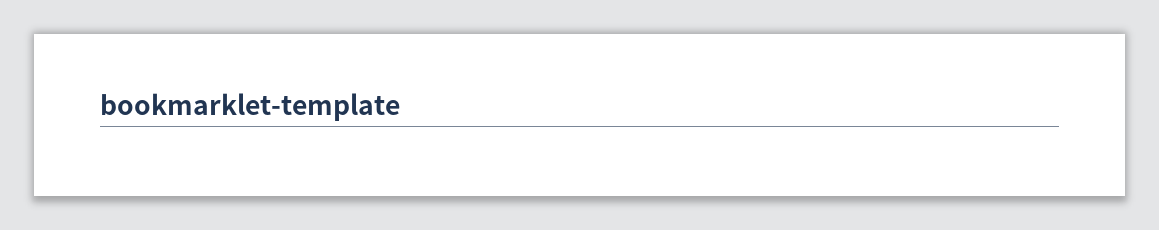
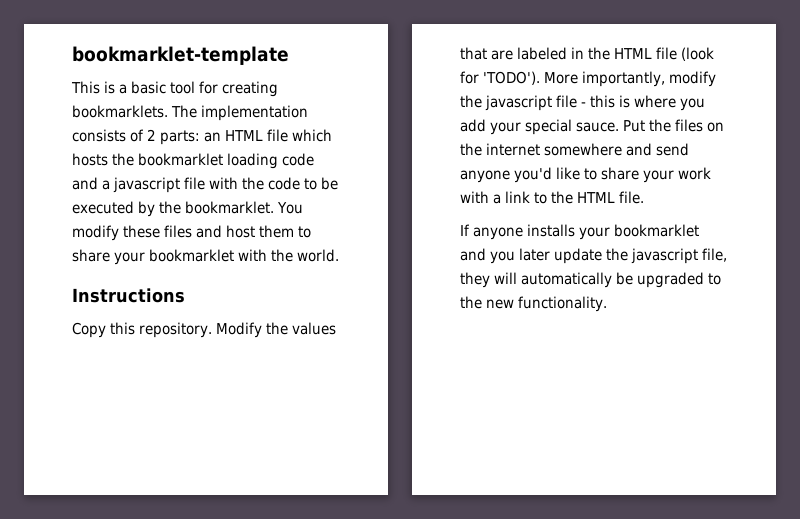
+ This is a basic tool for creating bookmarklets. The implementation consists of 2 parts: an HTML file which hosts the bookmarklet loading code and a javascript file with the code to be executed by the bookmarklet. You modify these files and host them to share your bookmarklet with the world.
+ Instructions
+ Copy this repository. Modify the values that are labeled in the HTML file (look for 'TODO'). More importantly, modify the javascript file - this is where you add your special sauce. Put the files on the internet somewhere and send anyone you'd like to share your work with a link to the HTML file.
+ If anyone installs your bookmarklet and you later update the javascript file, they will automatically be upgraded to the new functionality.

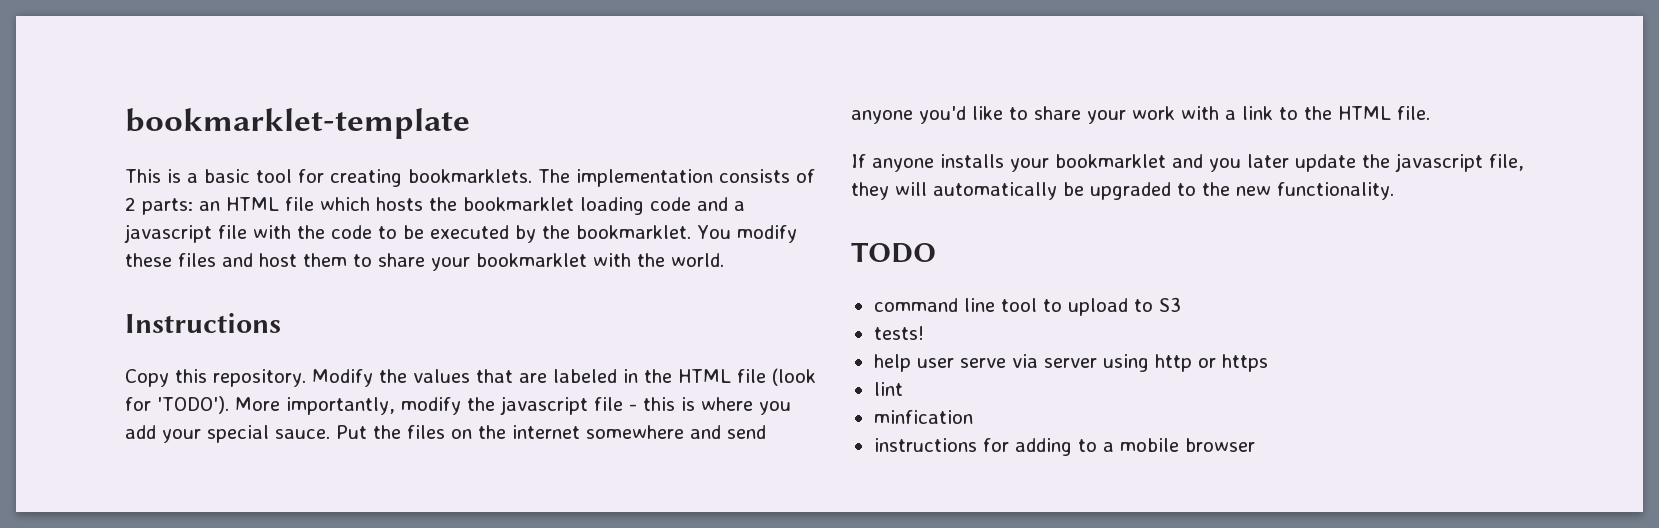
+ TODO
+ command line tool to upload to S3
+ tests!
+ help user serve via server using http or https
+ lint
+ minfication
+ instructions for adding to a mobile browser

